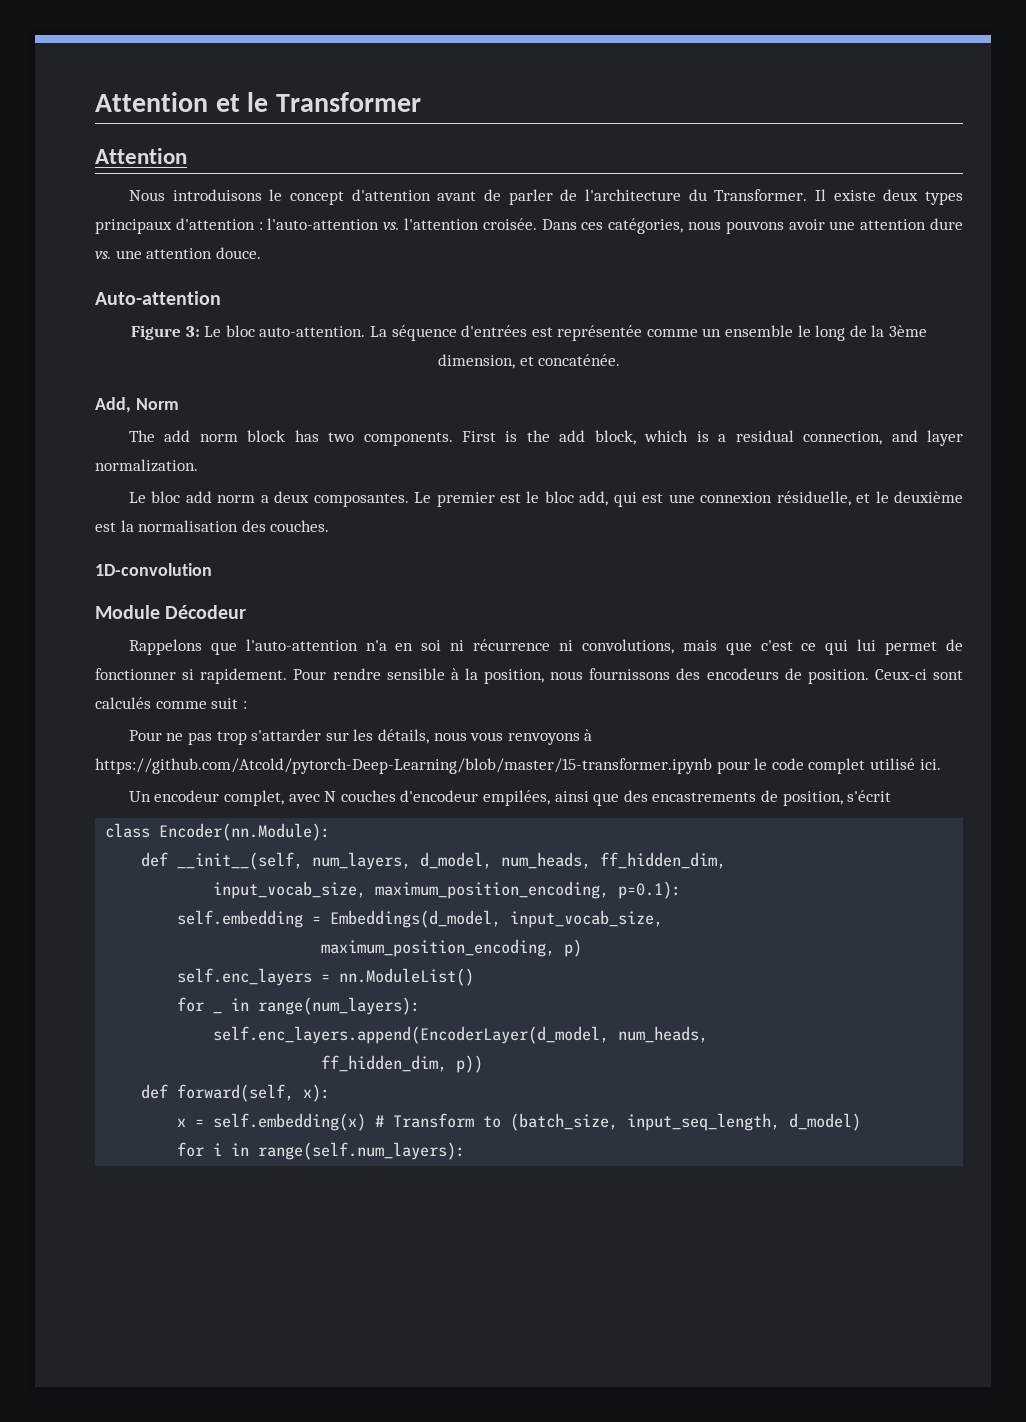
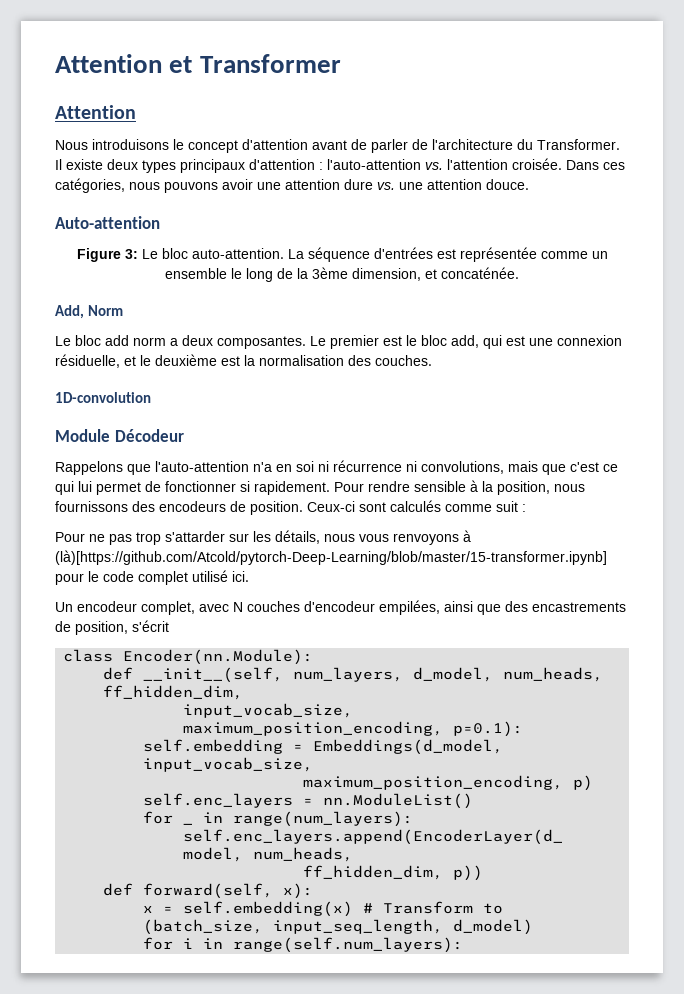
- Attention et le Transformer
+ Attention et Transformer
- The add norm block has two components. First is the add block, which is a residual connection, and layer normalization.
- Pour ne pas trop s'attarder sur les détails, nous vous renvoyons à https://github.com/Atcold/pytorch-Deep-Learning/blob/master/15-transformer.ipynb pour le code complet utilisé ici.
+ Pour ne pas trop s'attarder sur les détails, nous vous renvoyons à (là)[https://github.com/Atcold/pytorch-Deep-Learning/blob/master/15-transformer.ipynb] pour le code complet utilisé ici.

